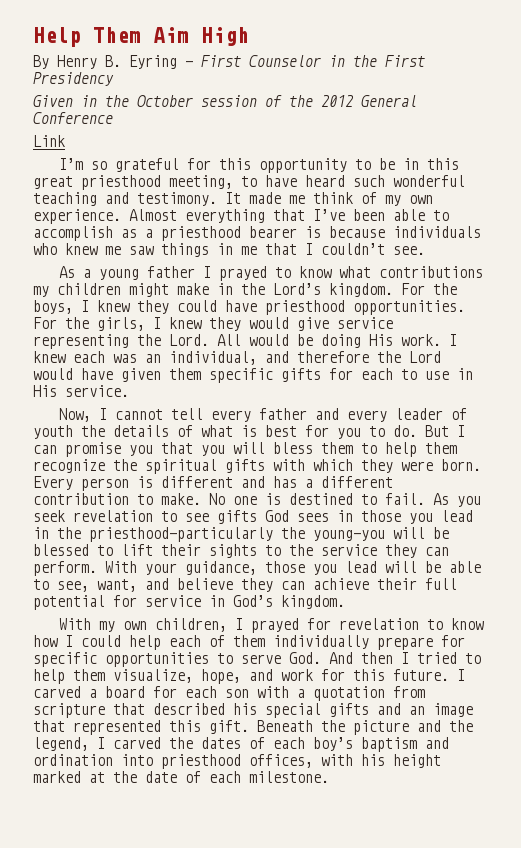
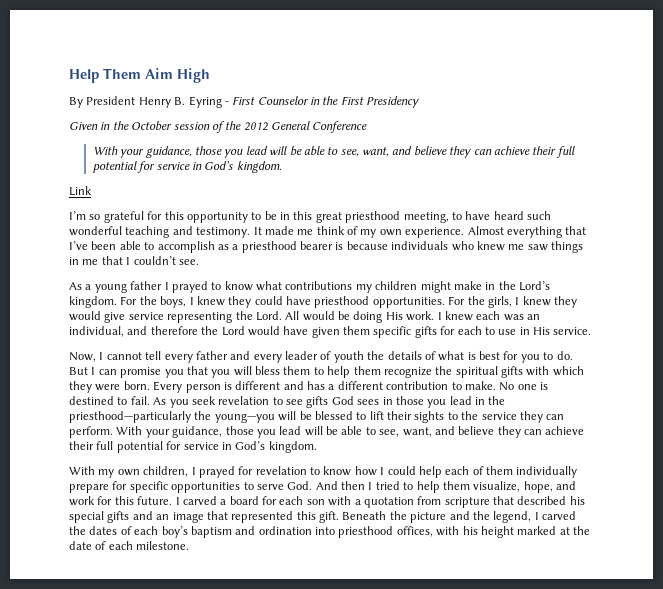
- By Henry B. Eyring - First Counselor in the First Presidency
+ By President Henry B. Eyring - First Counselor in the First Presidency
  Given in the October session of the 2012 General Conference
+ With your guidance, those you lead will be able to see, want, and believe they can achieve their full potential for service in God’s kingdom.

